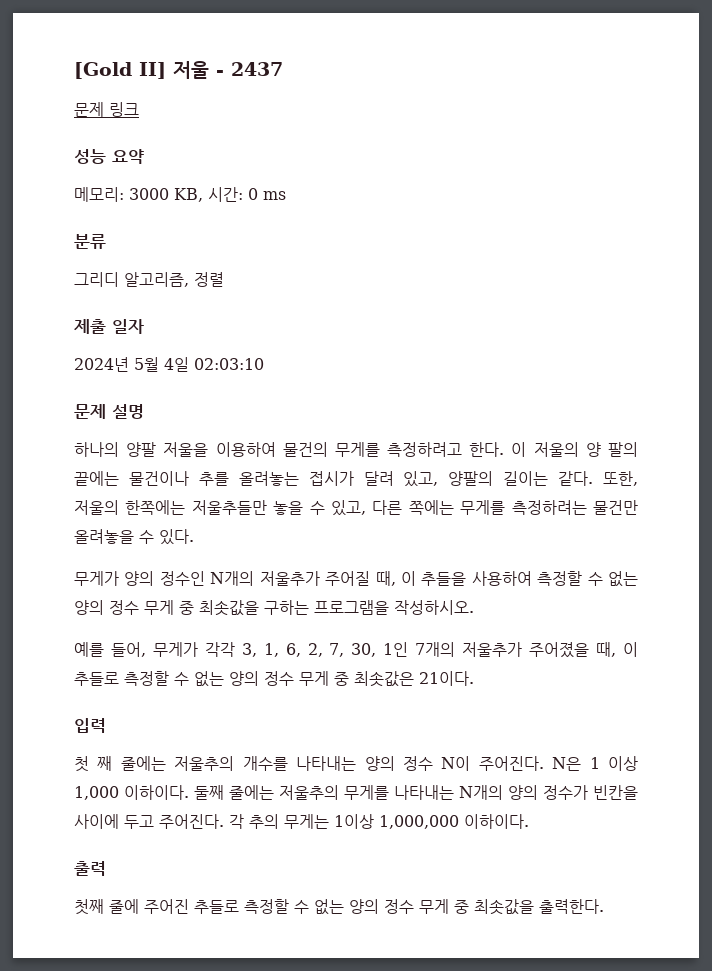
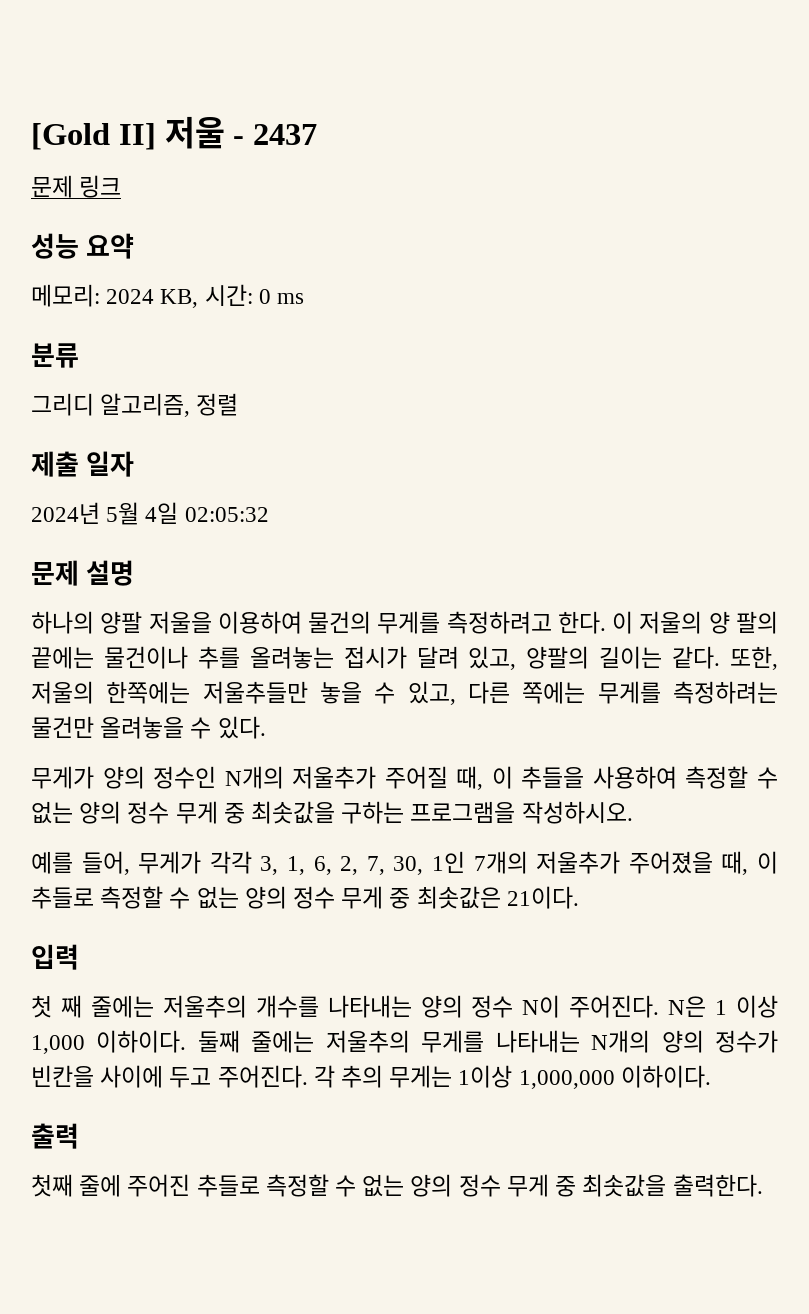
- 메모리: 3000 KB, 시간: 0 ms
+ 메모리: 2024 KB, 시간: 0 ms
- 2024년 5월 4일 02:03:10
+ 2024년 5월 4일 02:05:32

